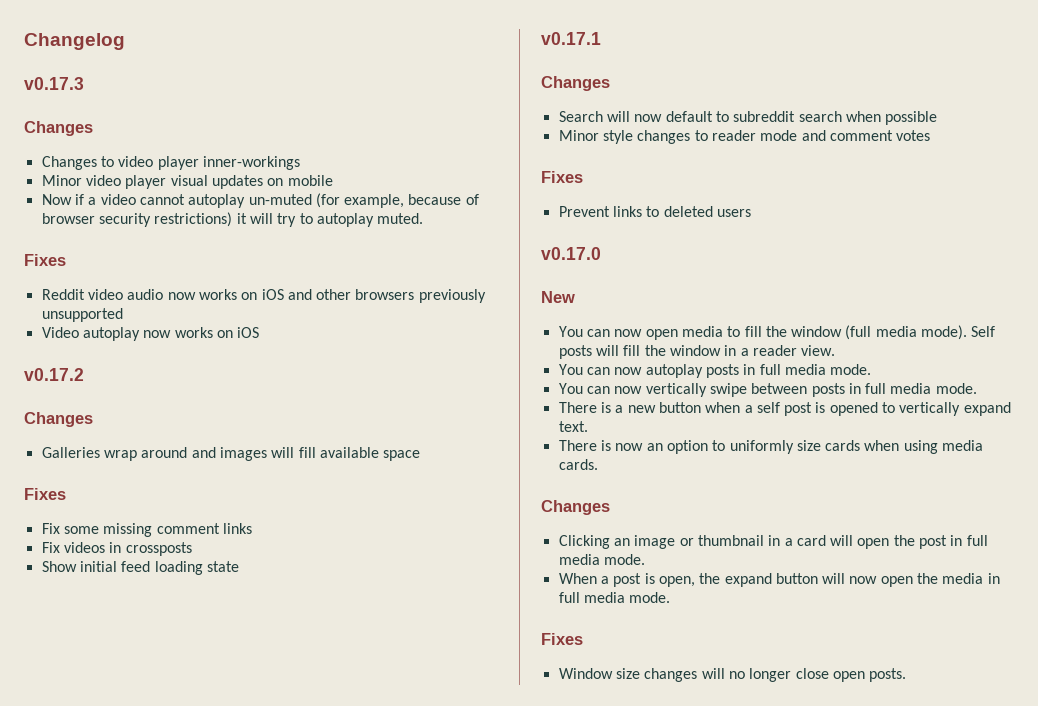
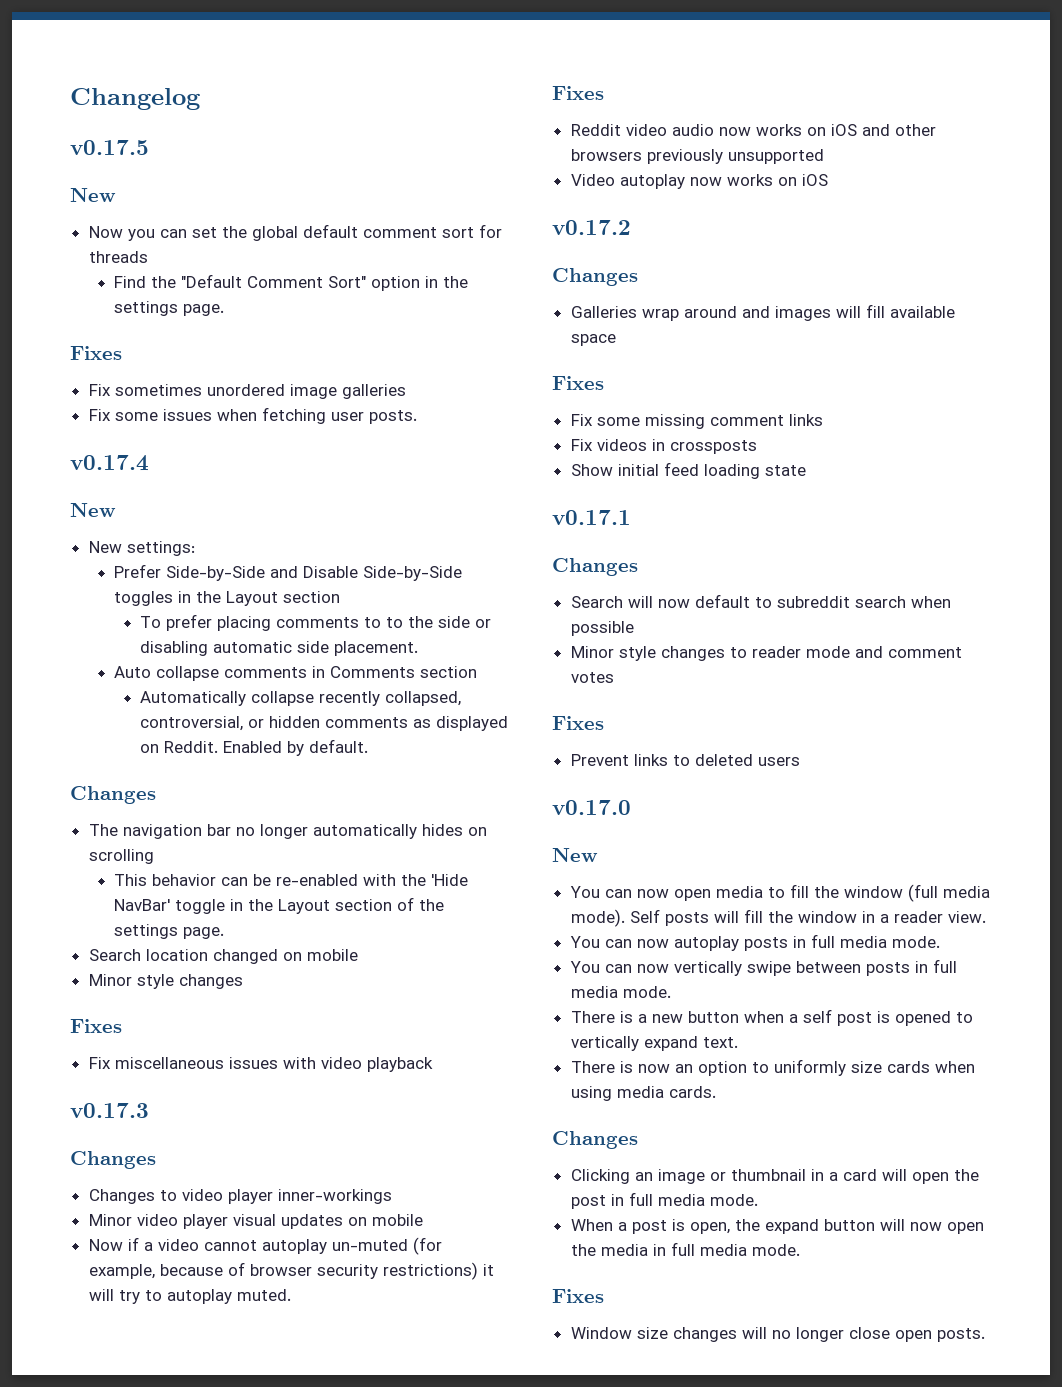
+ v0.17.5
+ New
+ Now you can set the global default comment sort for threads
+ Find the "Default Comment Sort" option in the settings page.
+ Fixes
+ Fix sometimes unordered image galleries
+ Fix some issues when fetching user posts.
+ v0.17.4
+ New
+ New settings:
+ Prefer Side-by-Side and Disable Side-by-Side toggles in the Layout section
+ To prefer placing comments to to the side or disabling automatic side placement.
+ Auto collapse comments in Comments section
+ Automatically collapse recently collapsed, controversial, or hidden comments as displayed on Reddit. Enabled by default.
+ Changes
+ The navigation bar no longer automatically hides on scrolling
+ This behavior can be re-enabled with the 'Hide NavBar' toggle in the Layout section of the settings page.
+ Search location changed on mobile
+ Minor style changes
+ Fixes
+ Fix miscellaneous issues with video playback

